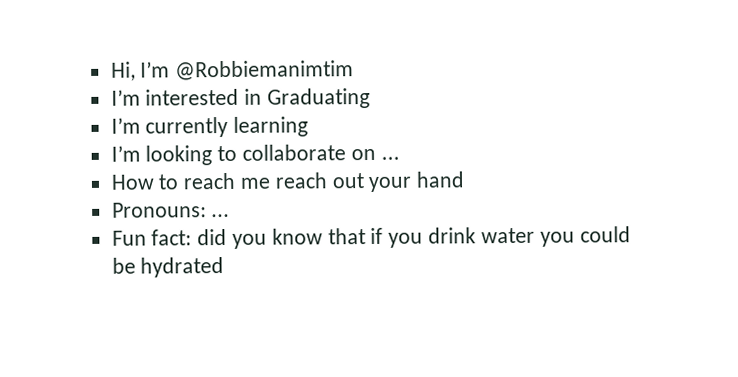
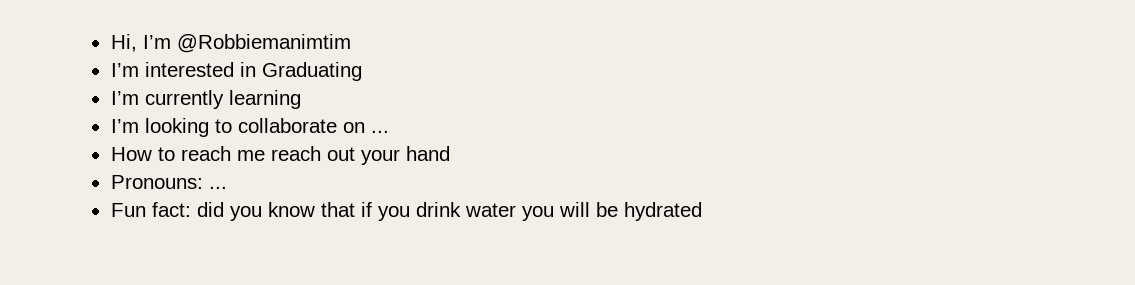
- Fun fact: did you know that if you drink water you could be hydrated
+ Fun fact: did you know that if you drink water you will be hydrated

